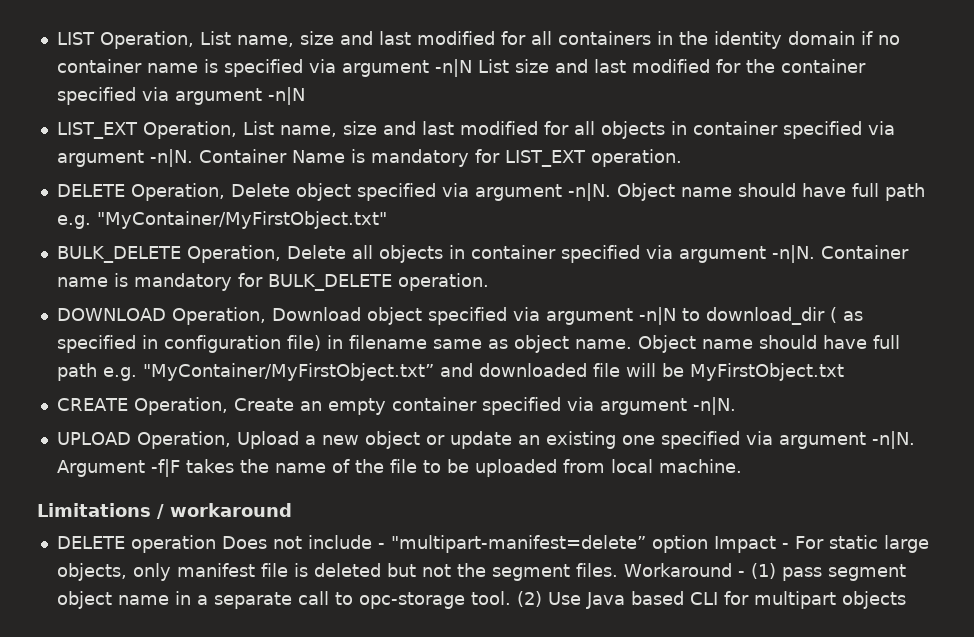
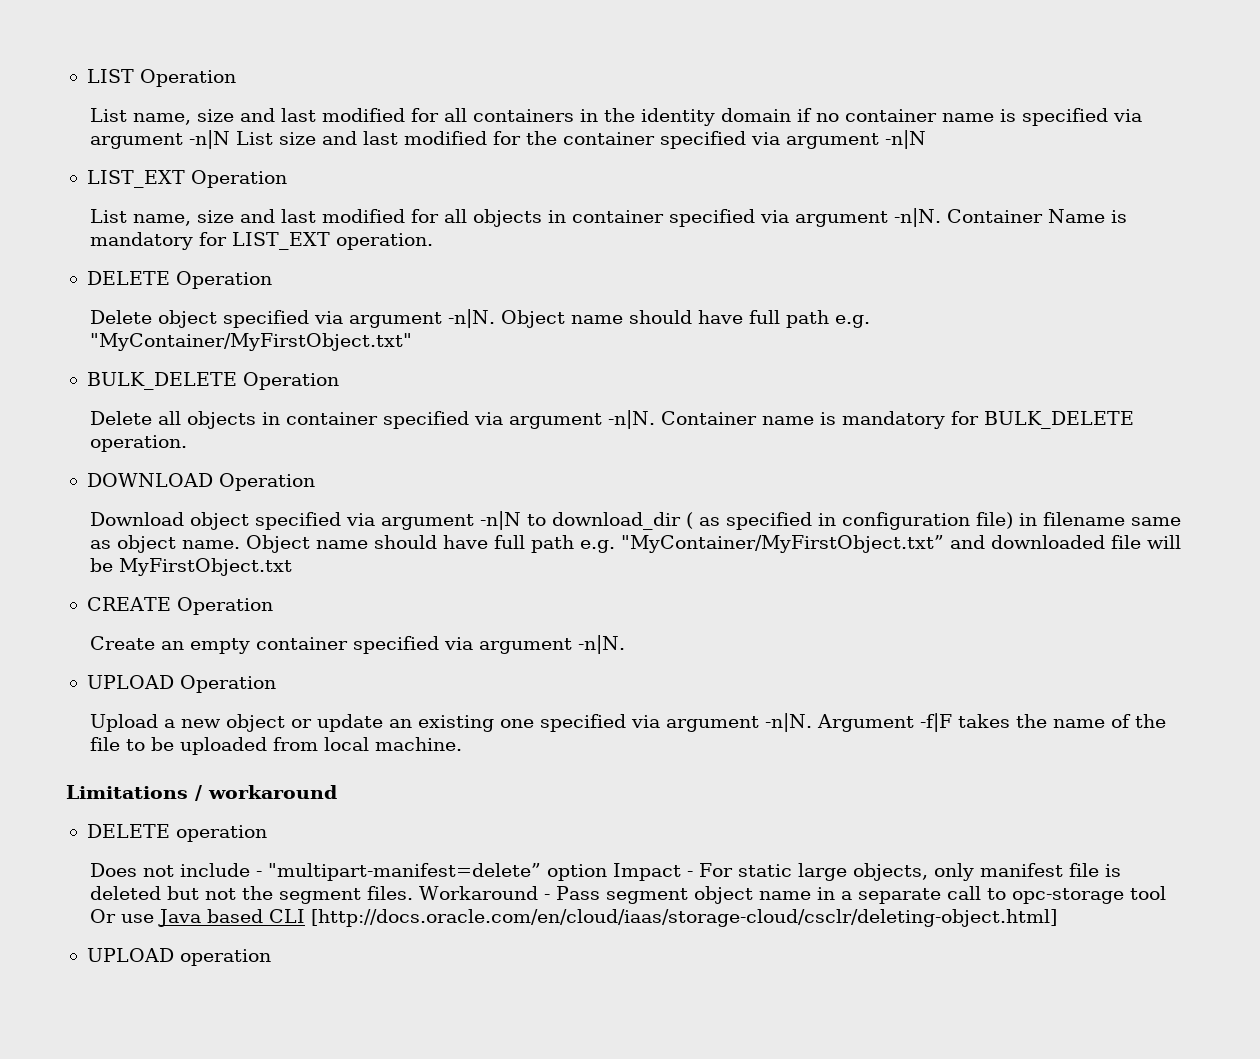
- LIST Operation, List name, size and last modified for all containers in the identity domain if no container name is specified via argument -n|N List size and last modified for the container specified via argument -n|N
+ LIST Operation
+ List name, size and last modified for all containers in the identity domain if no container name is specified via argument -n|N List size and last modified for the container specified via argument -n|N
- LIST_EXT Operation, List name, size and last modified for all objects in container specified via argument -n|N.
+ LIST_EXT Operation
+ List name, size and last modified for all objects in container specified via argument -n|N.
- DELETE Operation, Delete object specified via argument -n|N.
+ DELETE Operation
+ Delete object specified via argument -n|N.
- BULK_DELETE Operation, Delete all objects in container specified via argument -n|N.
+ BULK_DELETE Operation
+ Delete all objects in container specified via argument -n|N.
- DOWNLOAD Operation, Download object specified via argument -n|N to download_dir ( as specified in configuration file) in filename same as object name.
+ DOWNLOAD Operation
+ Download object specified via argument -n|N to download_dir ( as specified in configuration file) in filename same as object name.
- CREATE Operation, Create an empty container specified via argument -n|N.
+ CREATE Operation
+ Create an empty container specified via argument -n|N.
- UPLOAD Operation, Upload a new object or update an existing one specified via argument -n|N.
+ UPLOAD Operation
+ Upload a new object or update an existing one specified via argument -n|N.
- DELETE operation Does not include - "multipart-manifest=delete” option Impact - For static large objects, only manifest file is deleted but not the segment files.
+ DELETE operation
+ Does not include - "multipart-manifest=delete” option Impact - For static large objects, only manifest file is deleted but not the segment files.
- Workaround - (1) pass segment object name in a separate call to opc-storage tool. (2) Use Java based CLI for multipart objects
+ Workaround - Pass segment object name in a separate call to opc-storage tool Or use Java based CLI [http://docs.oracle.com/en/cloud/iaas/storage-cloud/csclr/deleting-object.html]
+ UPLOAD operation

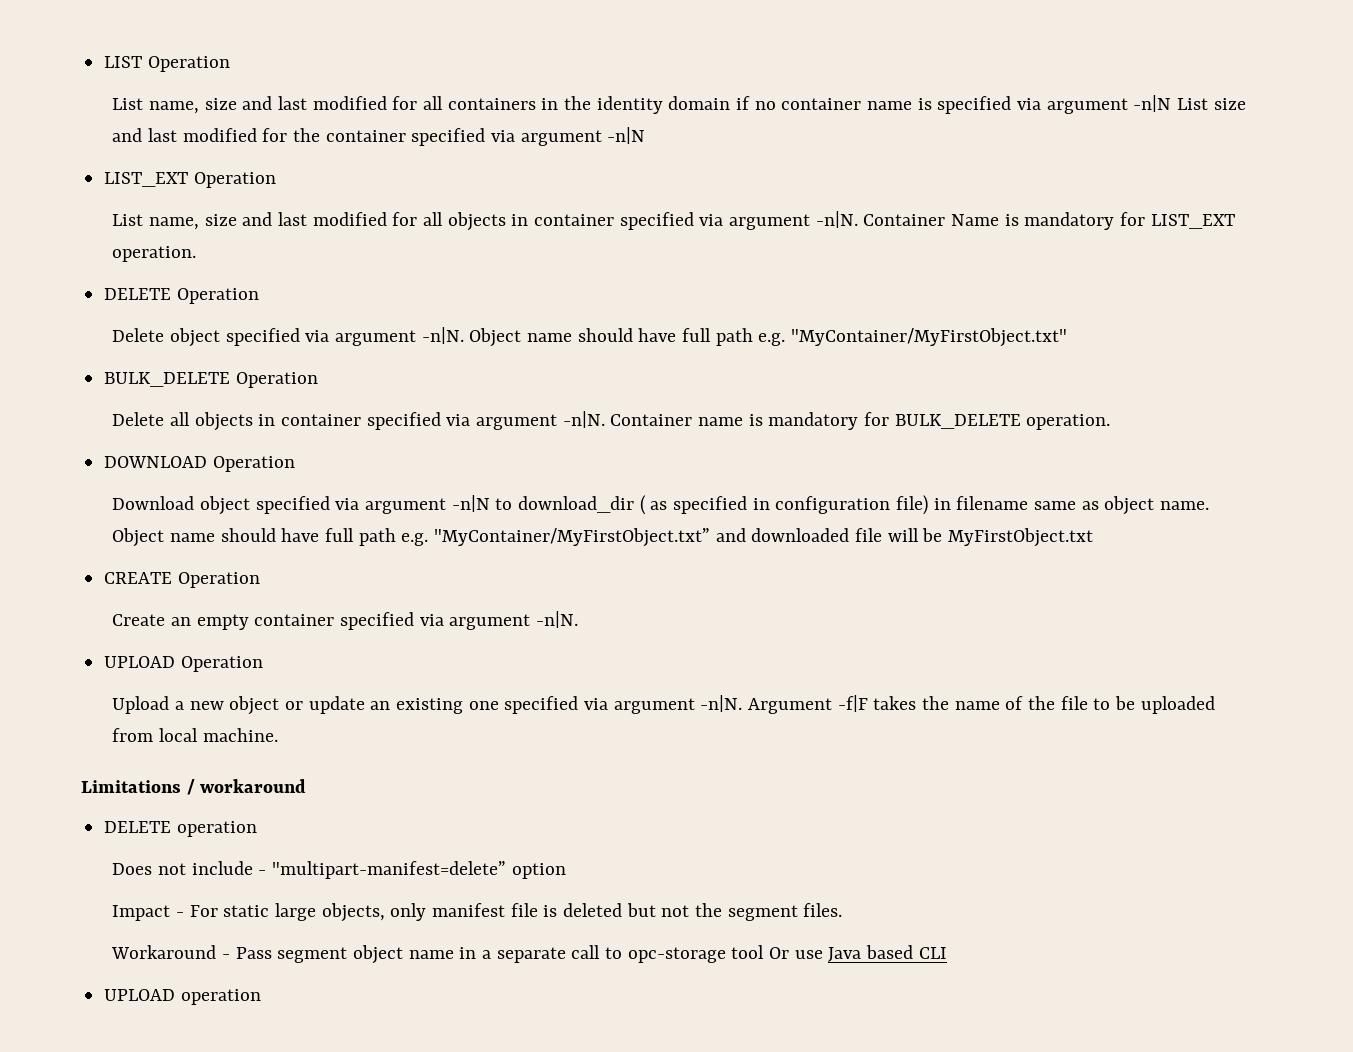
- Does not include - "multipart-manifest=delete” option Impact - For static large objects, only manifest file is deleted but not the segment files. Workaround - Pass segment object name in a separate call to opc-storage tool Or use Java based CLI [http://docs.oracle.com/en/cloud/iaas/storage-cloud/csclr/deleting-object.html]
+ Does not include - "multipart-manifest=delete” option
+ Impact - For static large objects, only manifest file is deleted but not the segment files.
+ Workaround - Pass segment object name in a separate call to opc-storage tool Or use Java based CLI

